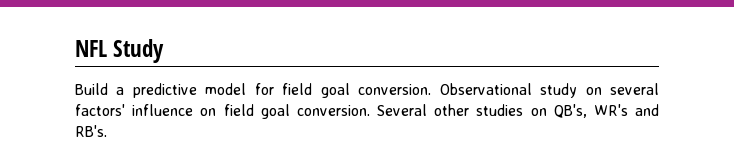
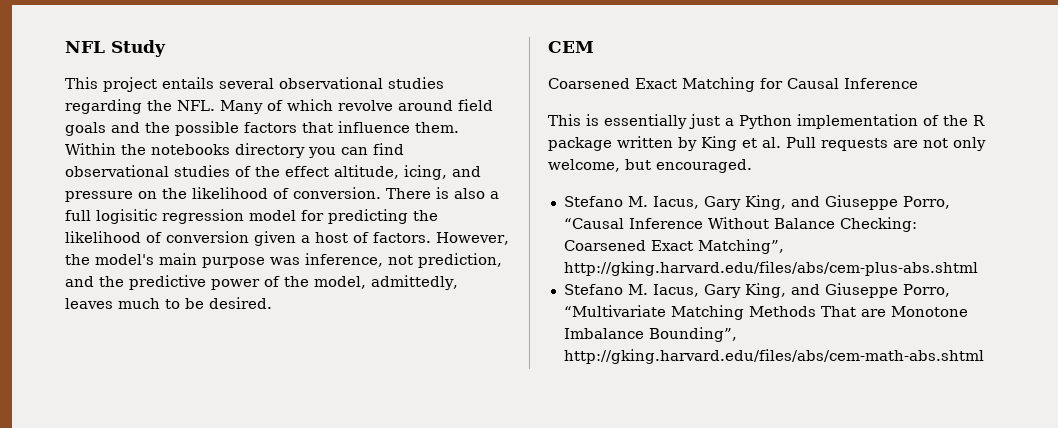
- Build a predictive model for field goal conversion. Observational study on several factors' influence on field goal conversion. Several other studies on QB's, WR's and RB's.
+ This project entails several observational studies regarding the NFL. Many of which revolve around field goals and the possible factors that influence them. Within the notebooks directory you can find observational studies of the effect altitude, icing, and pressure on the likelihood of conversion. There is also a full logisitic regression model for predicting the likelihood of conversion given a host of factors. However, the model's main purpose was inference, not prediction, and the predictive power of the model, admittedly, leaves much to be desired.
+ CEM
+ Coarsened Exact Matching for Causal Inference
+ This is essentially just a Python implementation of the R package written by King et al. Pull requests are not only welcome, but encouraged.
+ Stefano M. Iacus, Gary King, and Giuseppe Porro, “Causal Inference Without Balance Checking: Coarsened Exact Matching”, http://gking.harvard.edu/files/abs/cem-plus-abs.shtml
+ Stefano M. Iacus, Gary King, and Giuseppe Porro, “Multivariate Matching Methods That are Monotone Imbalance Bounding”, http://gking.harvard.edu/files/abs/cem-math-abs.shtml

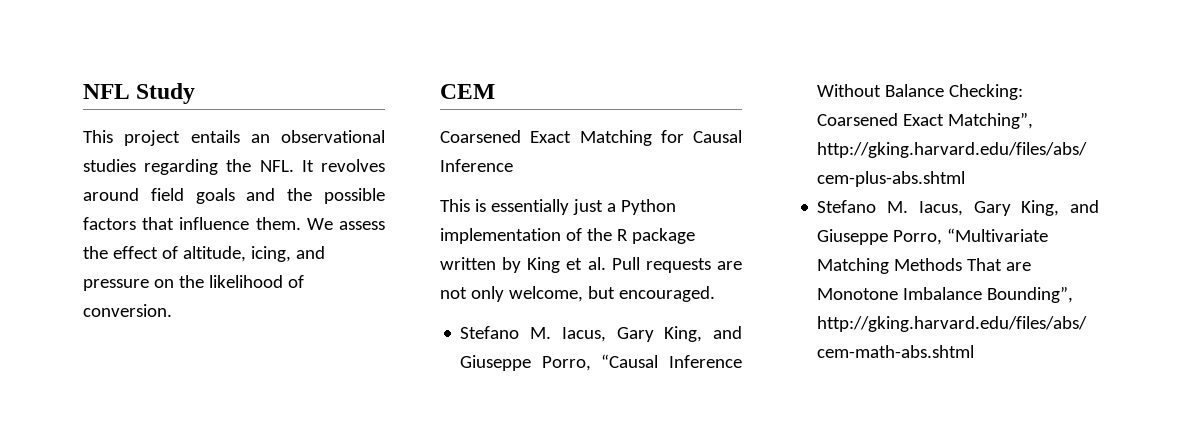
- This project entails several observational studies regarding the NFL. Many of which revolve around field goals and the possible factors that influence them.
+ This project entails an observational studies regarding the NFL. It revolves around field goals and the possible factors that influence them.
- Within the notebooks directory you can find observational studies of the effect altitude, icing, and pressure on the likelihood of conversion. There is also a full logisitic regression model for predicting the likelihood of conversion given a host of factors. However, the model's main purpose was inference, not prediction, and the predictive power of the model, admittedly, leaves much to be desired.
+ We assess the effect of altitude, icing, and pressure on the likelihood of conversion.

